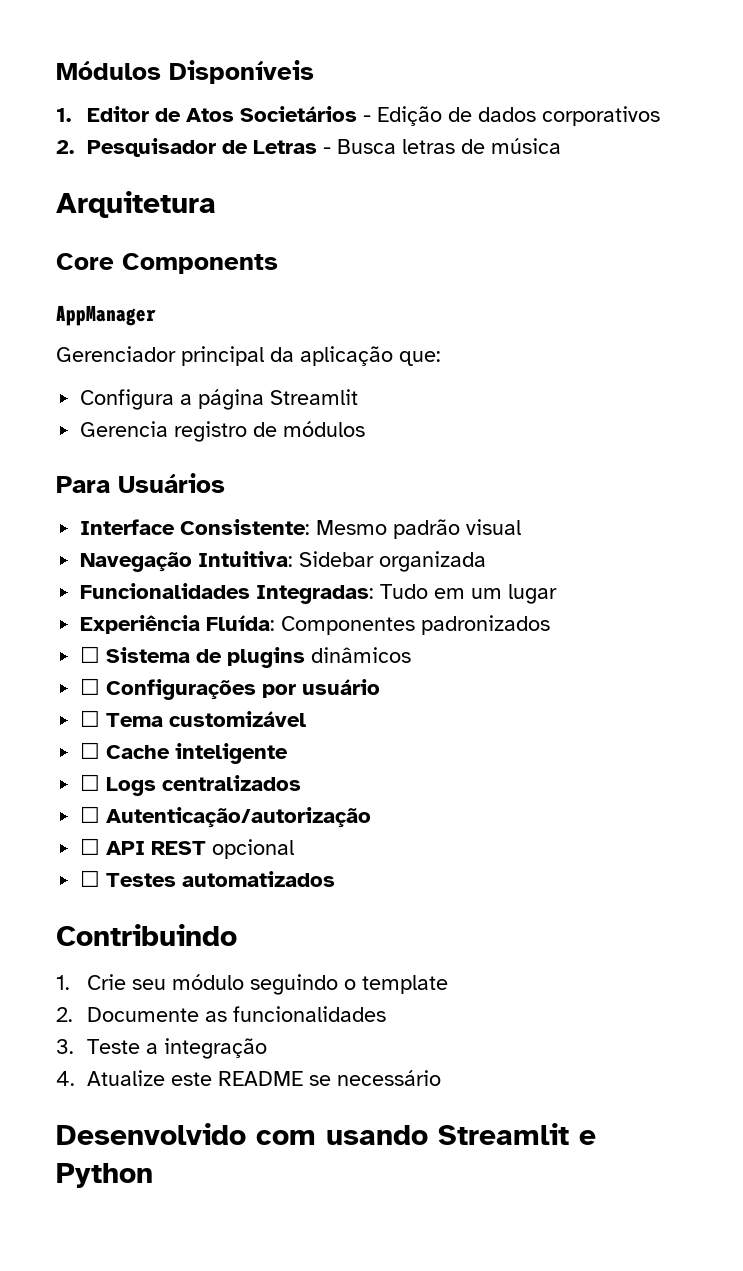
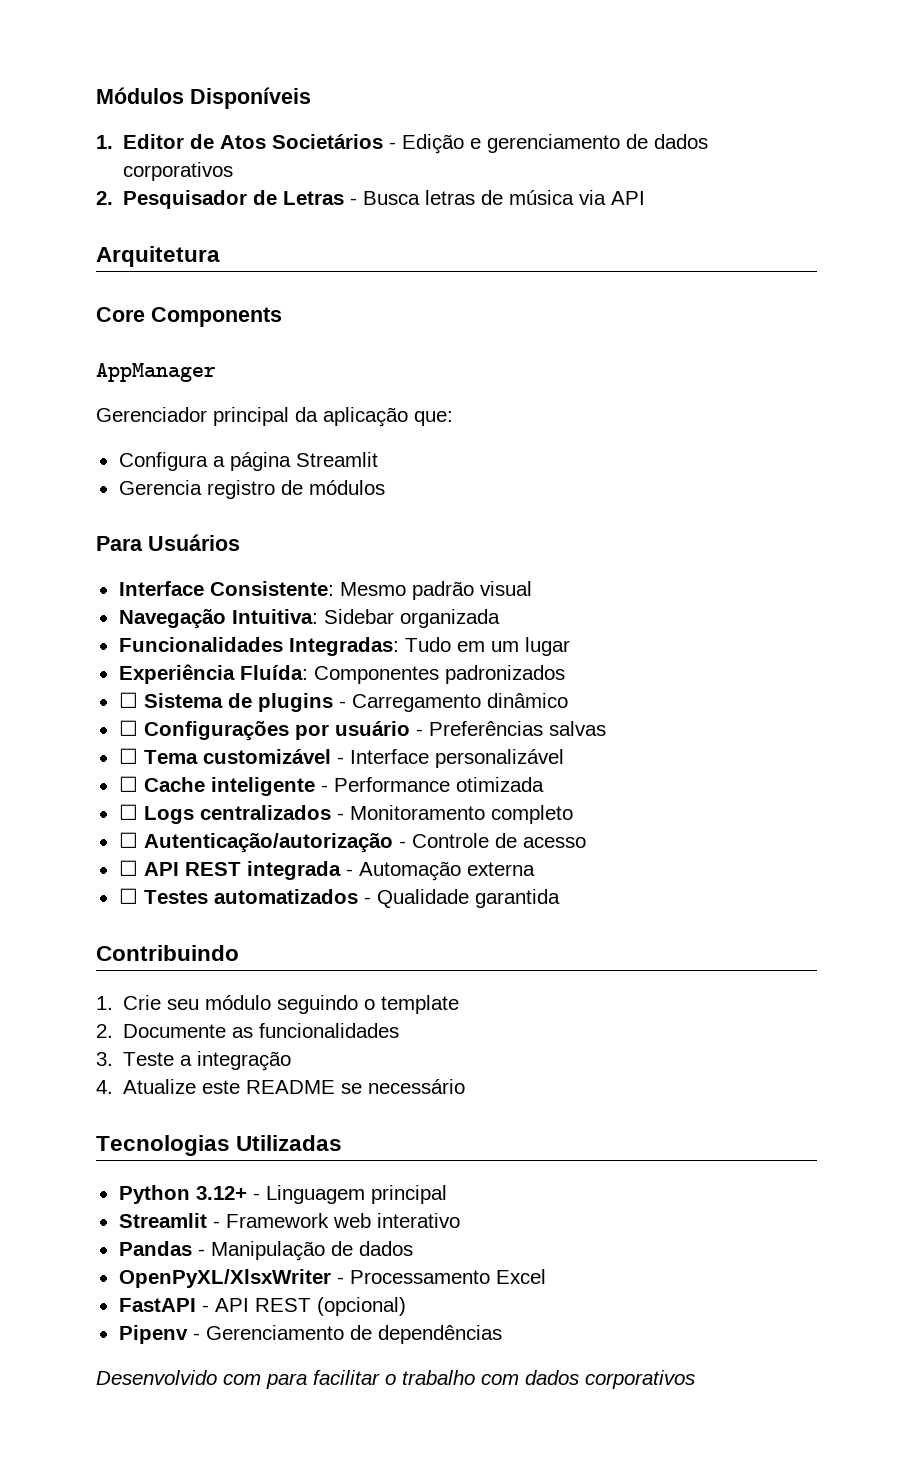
- 1. Editor de Atos Societários - Edição de dados corporativos
+ 1. Editor de Atos Societários - Edição e gerenciamento de dados corporativos
- 2. Pesquisador de Letras - Busca letras de música
+ 2. Pesquisador de Letras - Busca letras de música via API
- ☐ Sistema de plugins dinâmicos
+ ☐ Sistema de plugins - Carregamento dinâmico
- ☐ Configurações por usuário
+ ☐ Configurações por usuário - Preferências salvas
- ☐ Tema customizável
+ ☐ Tema customizável - Interface personalizável
- ☐ Cache inteligente
+ ☐ Cache inteligente - Performance otimizada
- ☐ Logs centralizados
+ ☐ Logs centralizados - Monitoramento completo
- ☐ Autenticação/autorização
+ ☐ Autenticação/autorização - Controle de acesso
- ☐ API REST opcional
+ ☐ API REST integrada - Automação externa
- ☐ Testes automatizados
+ ☐ Testes automatizados - Qualidade garantida
- Desenvolvido com usando Streamlit e Python
+ Tecnologias Utilizadas
+ Python 3.12+ - Linguagem principal
+ Streamlit - Framework web interativo
+ Pandas - Manipulação de dados
+ OpenPyXL/XlsxWriter - Processamento Excel
+ FastAPI - API REST (opcional)
+ Pipenv - Gerenciamento de dependências
+ Desenvolvido com para facilitar o trabalho com dados corporativos

